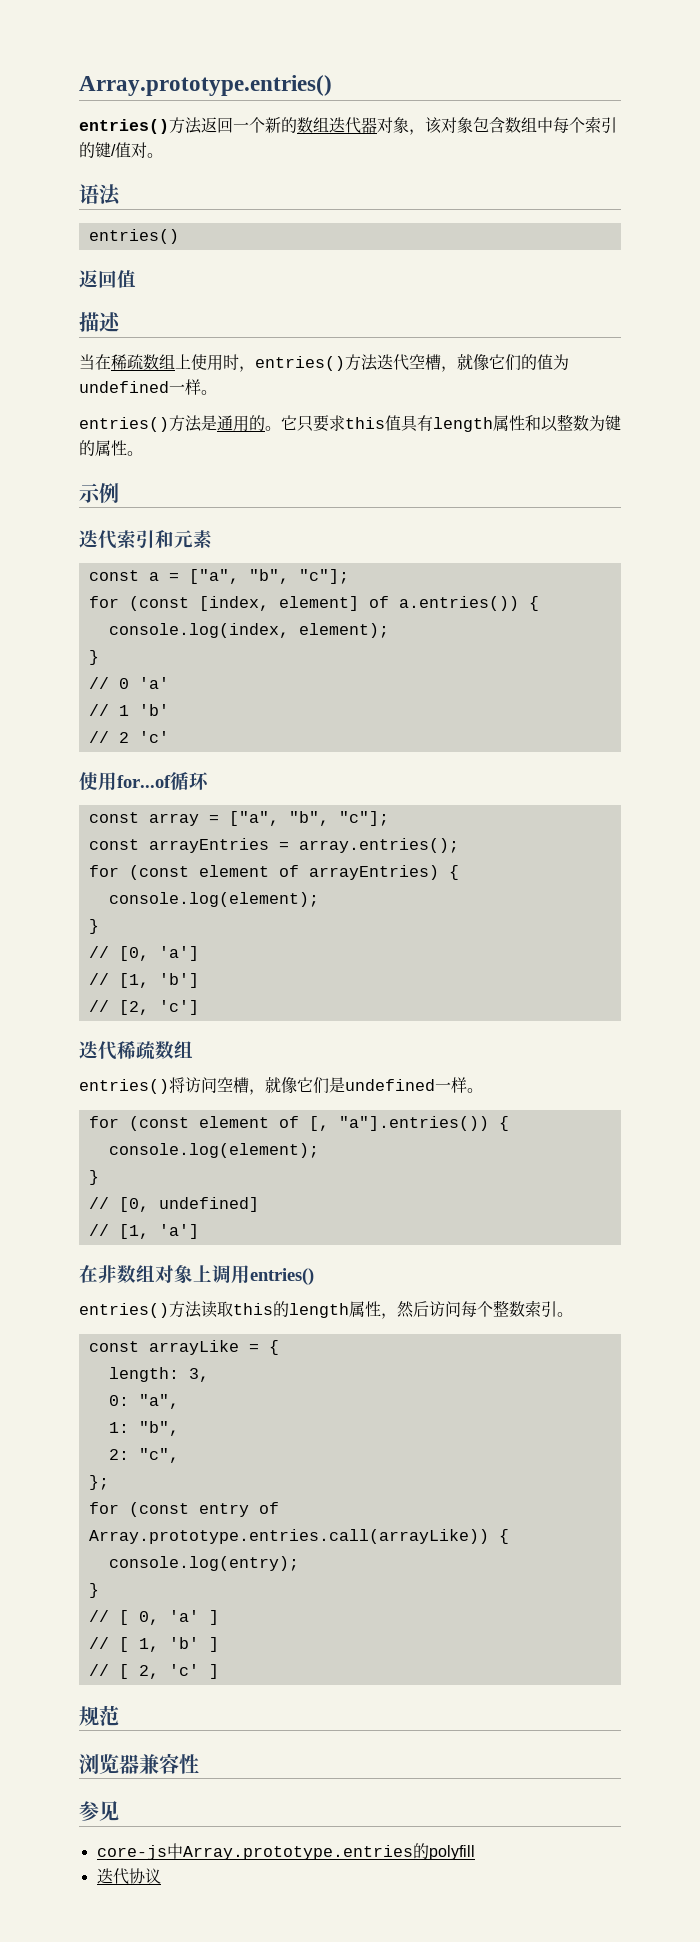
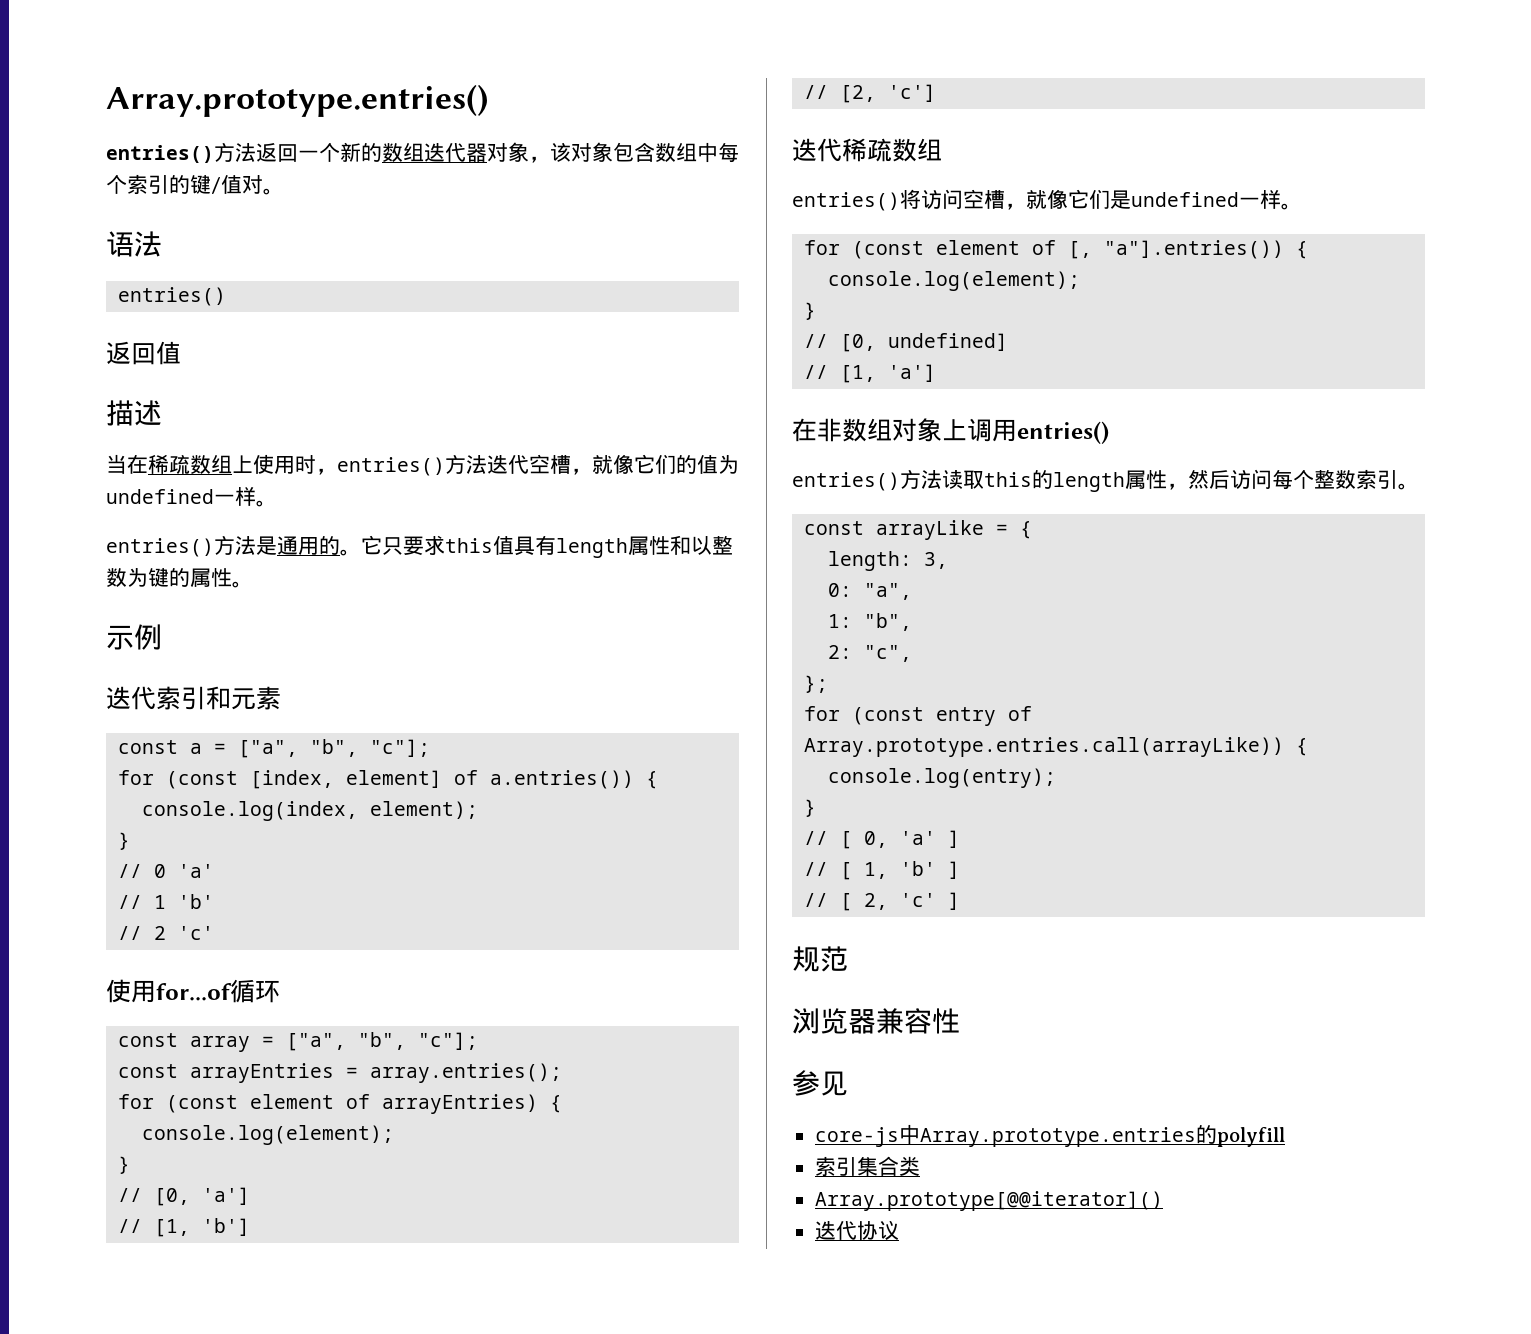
+ 索引集合类
+ Array.prototype[@@iterator]()

